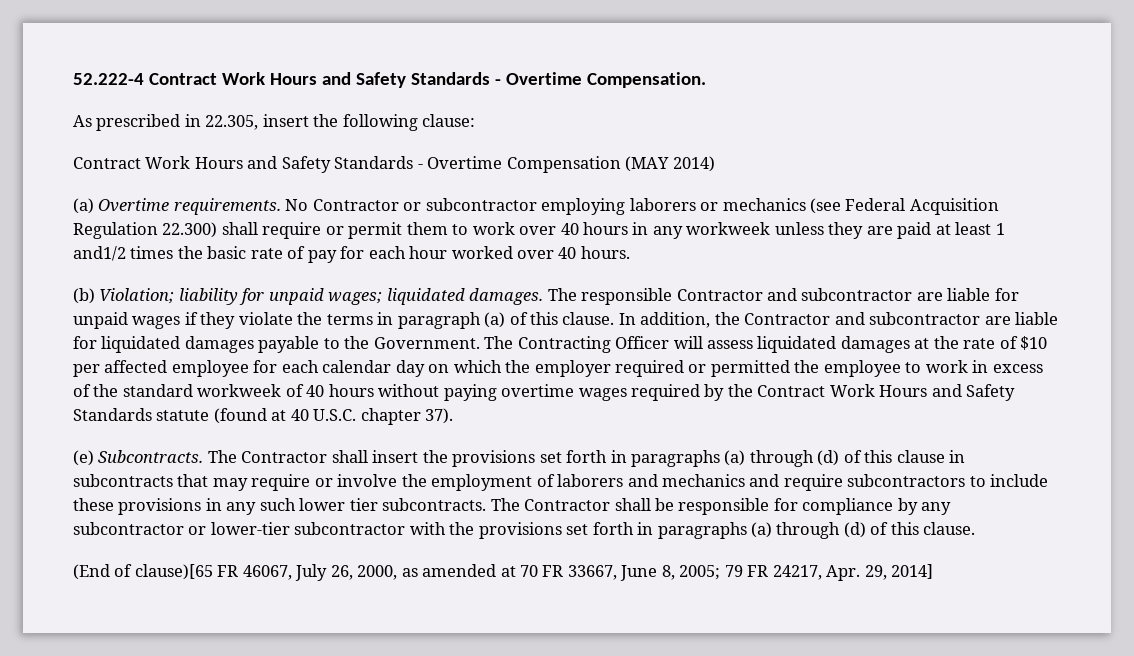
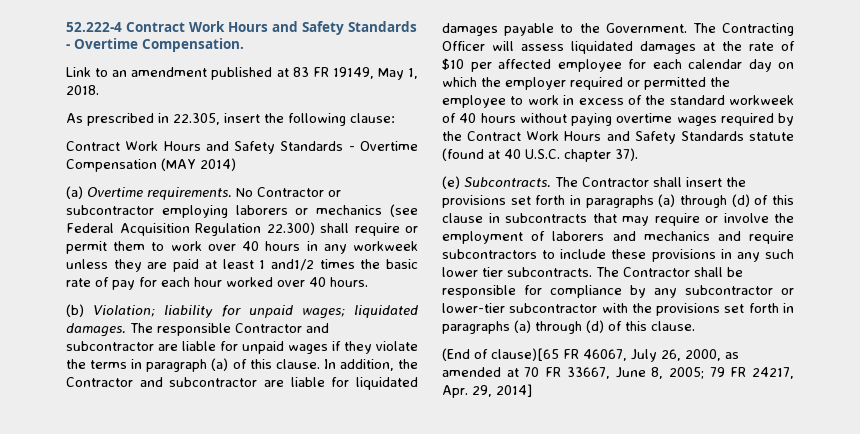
+ Link to an amendment published at 83 FR 19149, May 1, 2018.

